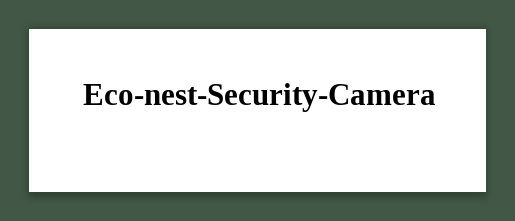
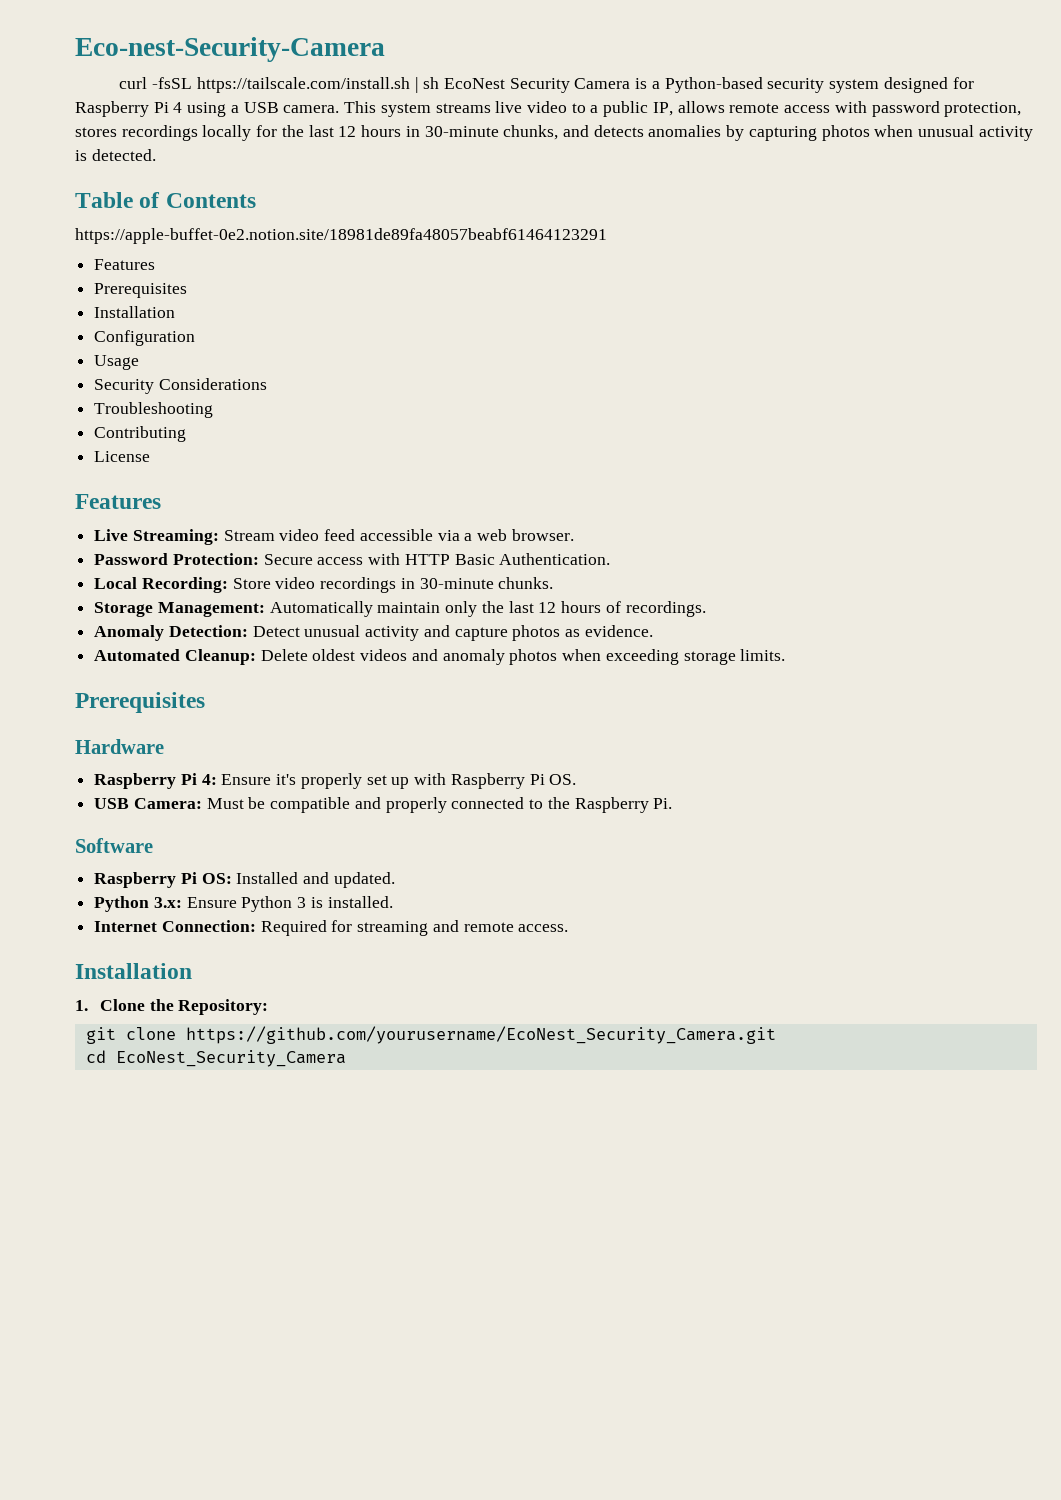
+ curl -fsSL https://tailscale.com/install.sh | sh EcoNest Security Camera is a Python-based security system designed for Raspberry Pi 4 using a USB camera. This system streams live video to a public IP, allows remote access with password protection, stores recordings locally for the last 12 hours in 30-minute chunks, and detects anomalies by capturing photos when unusual activity is detected.
+ Table of Contents
+ https://apple-buffet-0e2.notion.site/18981de89fa48057beabf61464123291
+ Features
+ Prerequisites
+ Installation
+ Configuration
+ Usage
+ Security Considerations
+ Troubleshooting
+ Contributing
+ License
+ Features
+ Live Streaming: Stream video feed accessible via a web browser.
+ Password Protection: Secure access with HTTP Basic Authentication.
+ Local Recording: Store video recordings in 30-minute chunks.
+ Storage Management: Automatically maintain only the last 12 hours of recordings.
+ Anomaly Detection: Detect unusual activity and capture photos as evidence.
+ Automated Cleanup: Delete oldest videos and anomaly photos when exceeding storage limits.
+ Prerequisites
+ Hardware
+ Raspberry Pi 4: Ensure it's properly set up with Raspberry Pi OS.
+ USB Camera: Must be compatible and properly connected to the Raspberry Pi.
+ Software
+ Raspberry Pi OS: Installed and updated.
+ Python 3.x: Ensure Python 3 is installed.
+ Internet Connection: Required for streaming and remote access.
+ Installation
+ 1. Clone the Repository:
+ git clone https://github.com/yourusername/EcoNest_Security_Camera.git
+ cd EcoNest_Security_Camera

